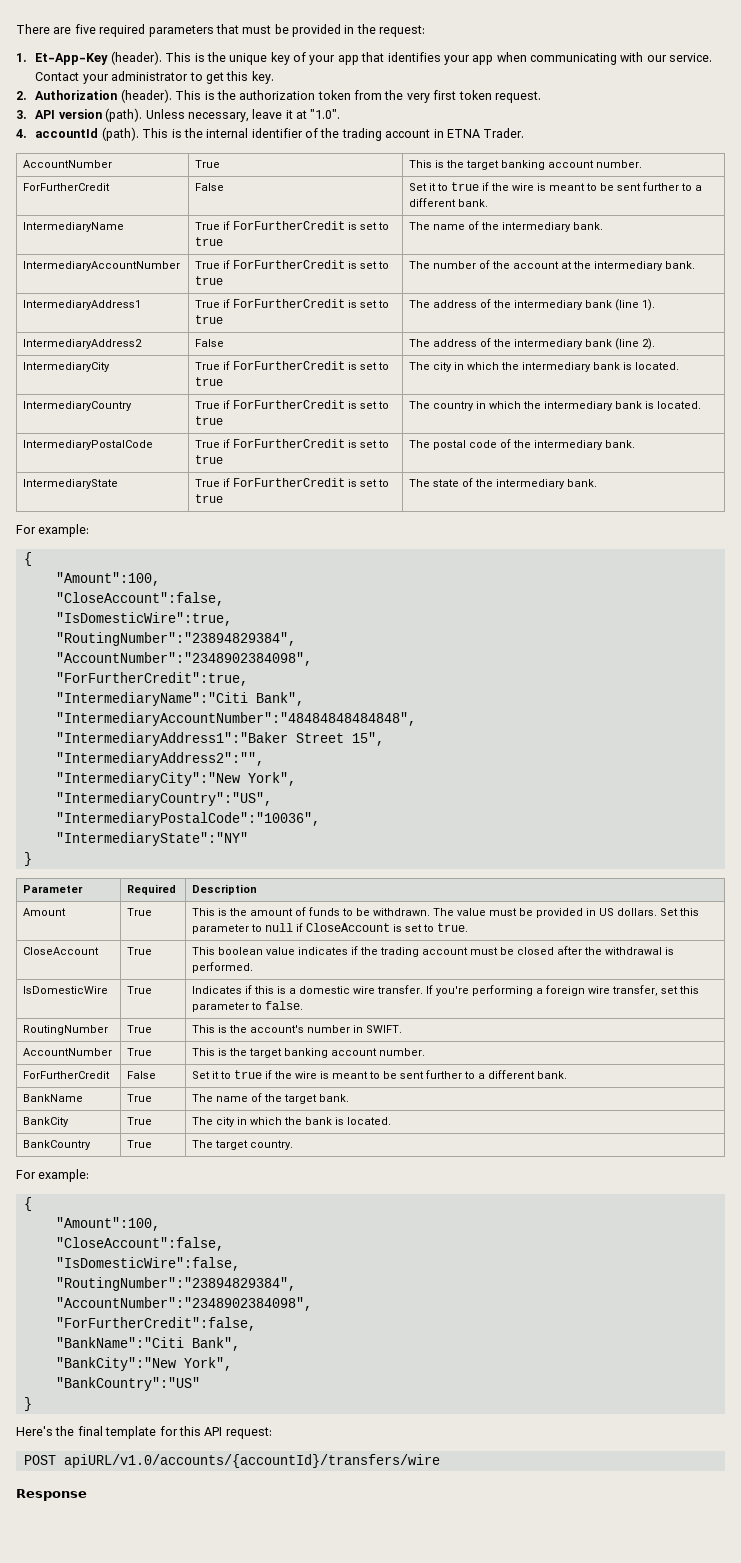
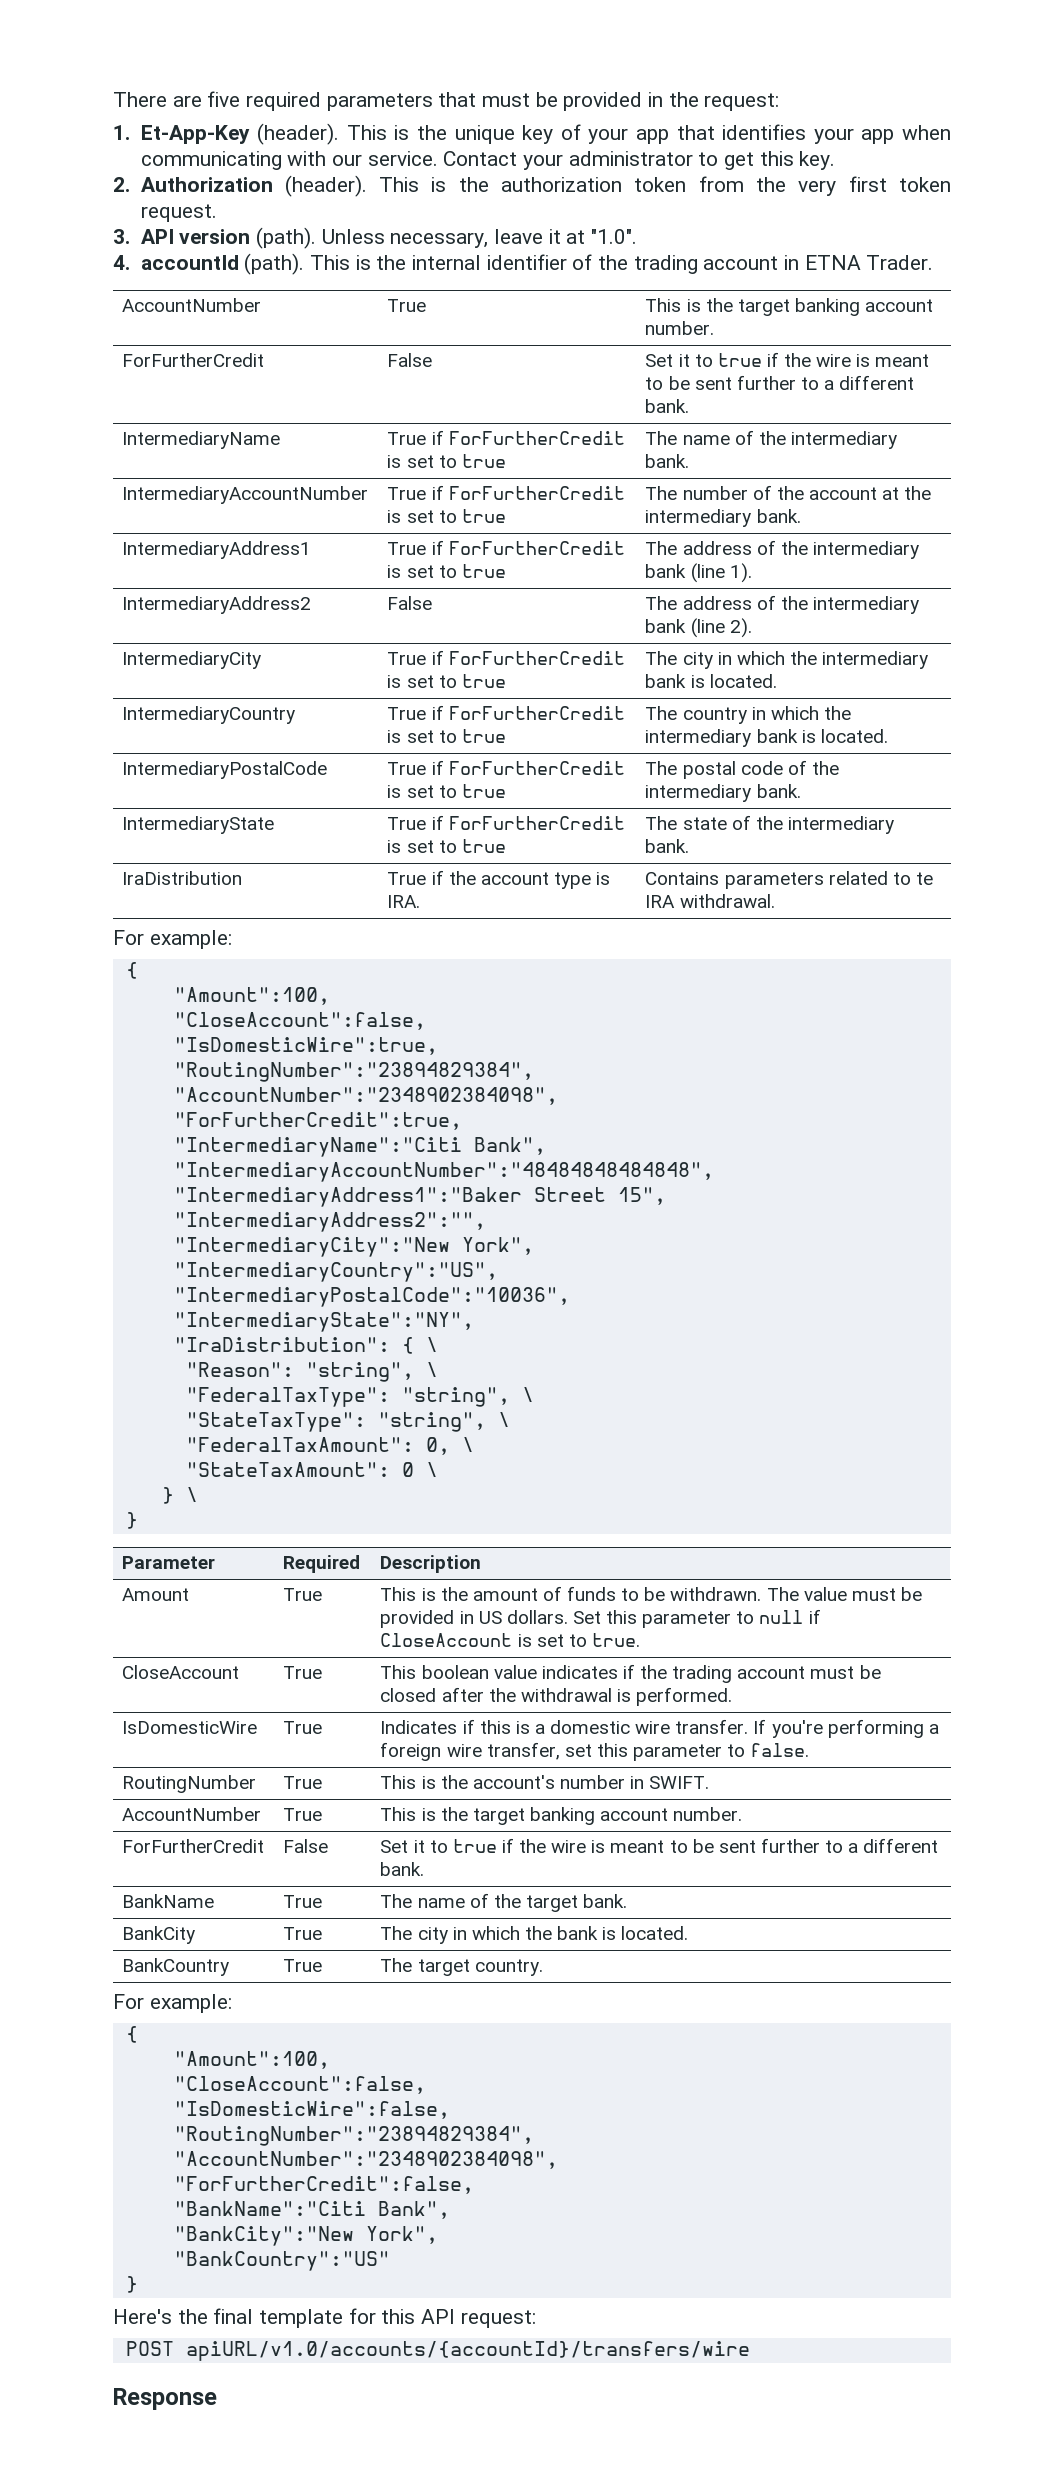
+ IraDistribution | True if the account type is IRA. | Contains parameters related to te IRA withdrawal.
- "IntermediaryState":"NY"
+ "IntermediaryState":"NY",
+ "IraDistribution": { \
+ "Reason": "string", \
+ "FederalTaxType": "string", \
+ "StateTaxType": "string", \
+ "FederalTaxAmount": 0, \
+ "StateTaxAmount": 0 \
+ } \

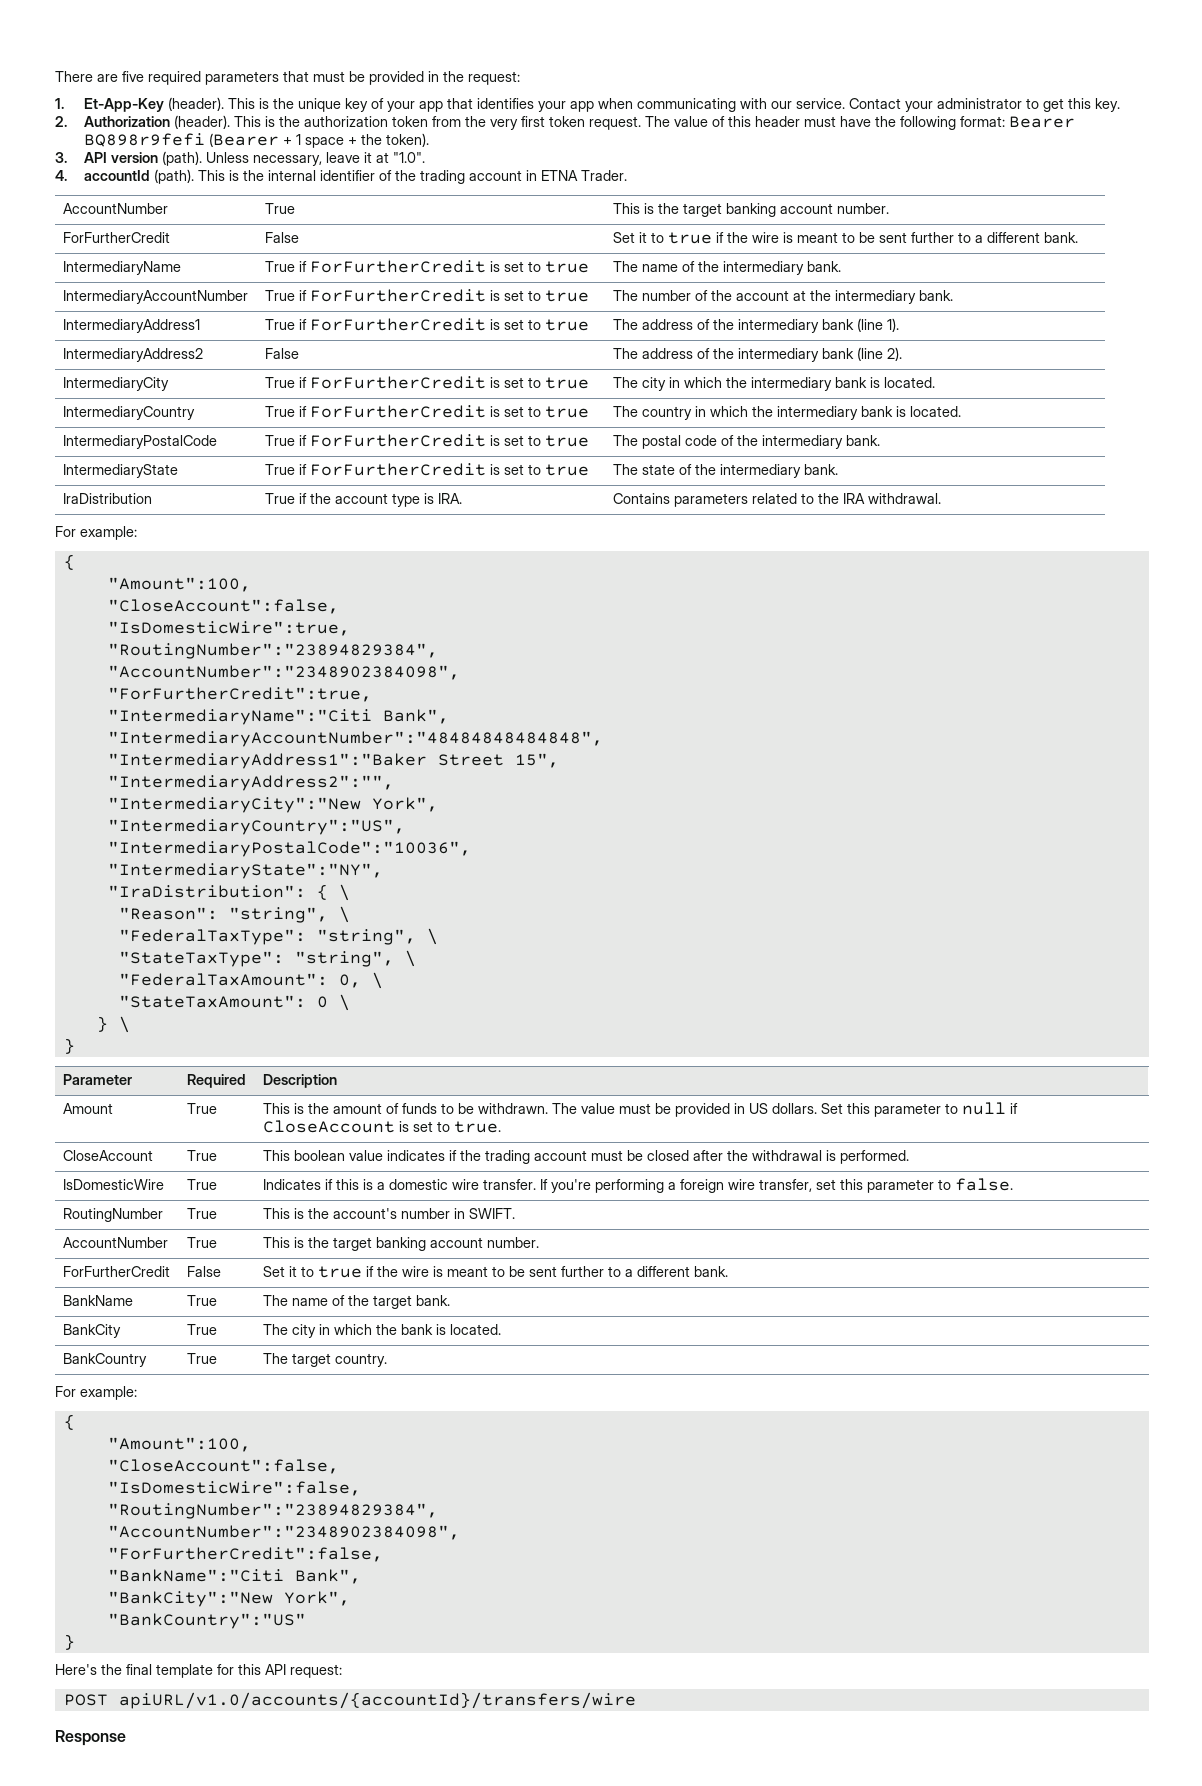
+ The value of this header must have the following format: Bearer BQ898r9fefi (Bearer + 1 space + the token).
- IraDistribution | True if the account type is IRA. | Contains parameters related to te IRA withdrawal.
+ IraDistribution | True if the account type is IRA. | Contains parameters related to the IRA withdrawal.

